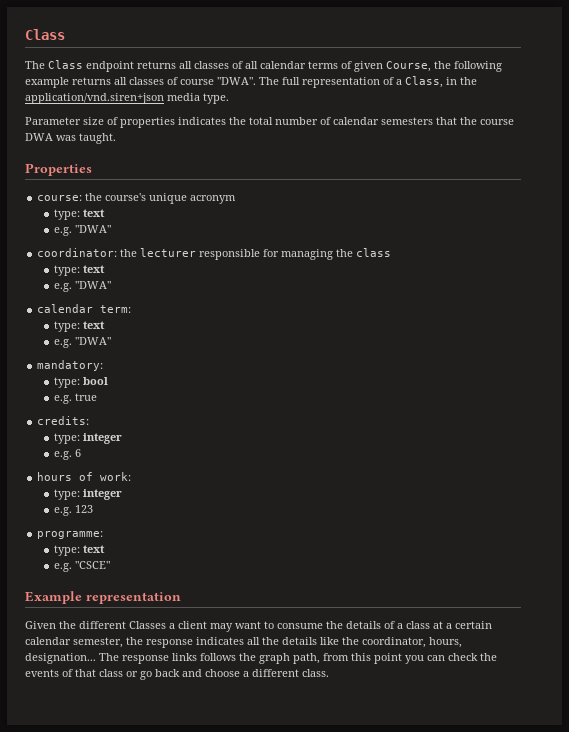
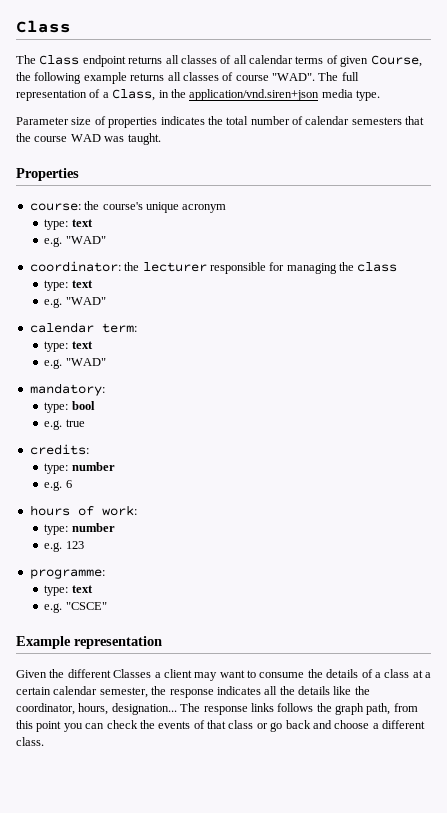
- The Class endpoint returns all classes of all calendar terms of given Course, the following example returns all classes of course "DWA".
+ The Class endpoint returns all classes of all calendar terms of given Course, the following example returns all classes of course "WAD".
- Parameter size of properties indicates the total number of calendar semesters that the course DWA was taught.
+ Parameter size of properties indicates the total number of calendar semesters that the course WAD was taught.
  course: the course's unique acronym
  type: text
- e.g. "DWA"
+ e.g. "WAD"
  coordinator: the lecturer responsible for managing the class
  type: text
- e.g. "DWA"
+ e.g. "WAD"
  calendar term:
  type: text
- e.g. "DWA"
+ e.g. "WAD"
  credits:
- type: integer
+ type: number
  hours of work:
- type: integer
+ type: number

